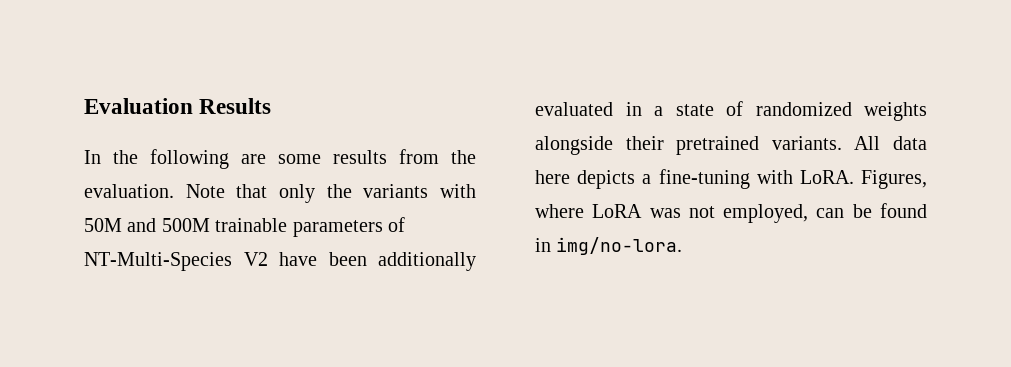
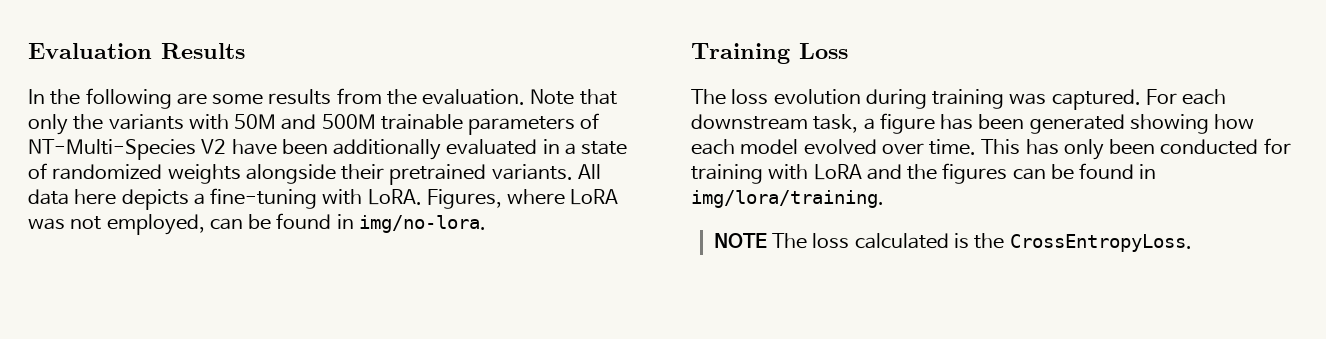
+ Training Loss
+ The loss evolution during training was captured. For each downstream task, a figure has been generated showing how each model evolved over time. This has only been conducted for training with LoRA and the figures can be found in img/lora/training.
+ NOTE The loss calculated is the CrossEntropyLoss.

